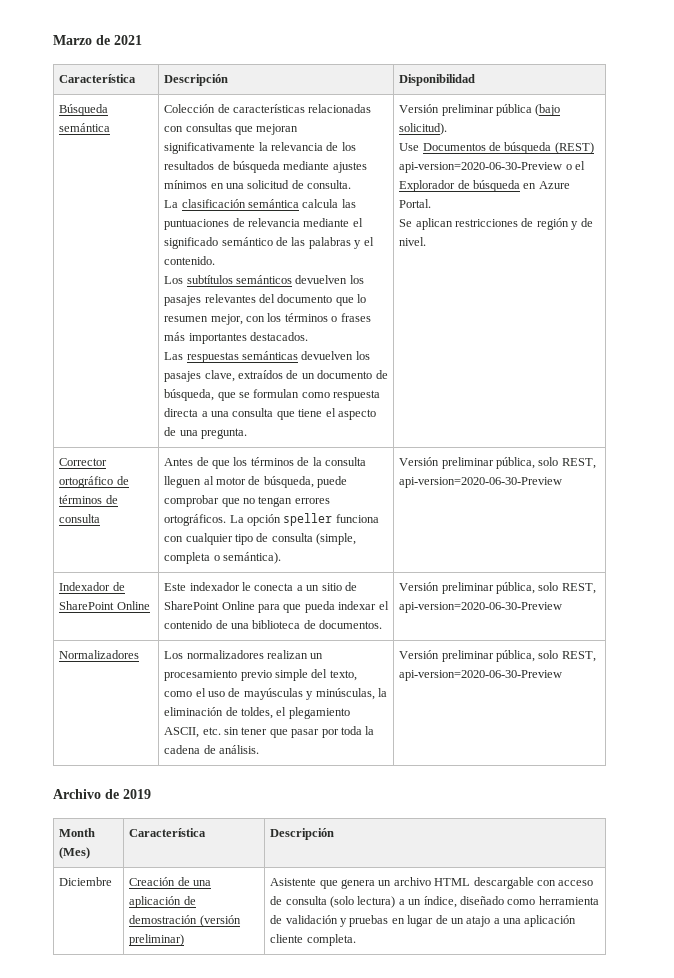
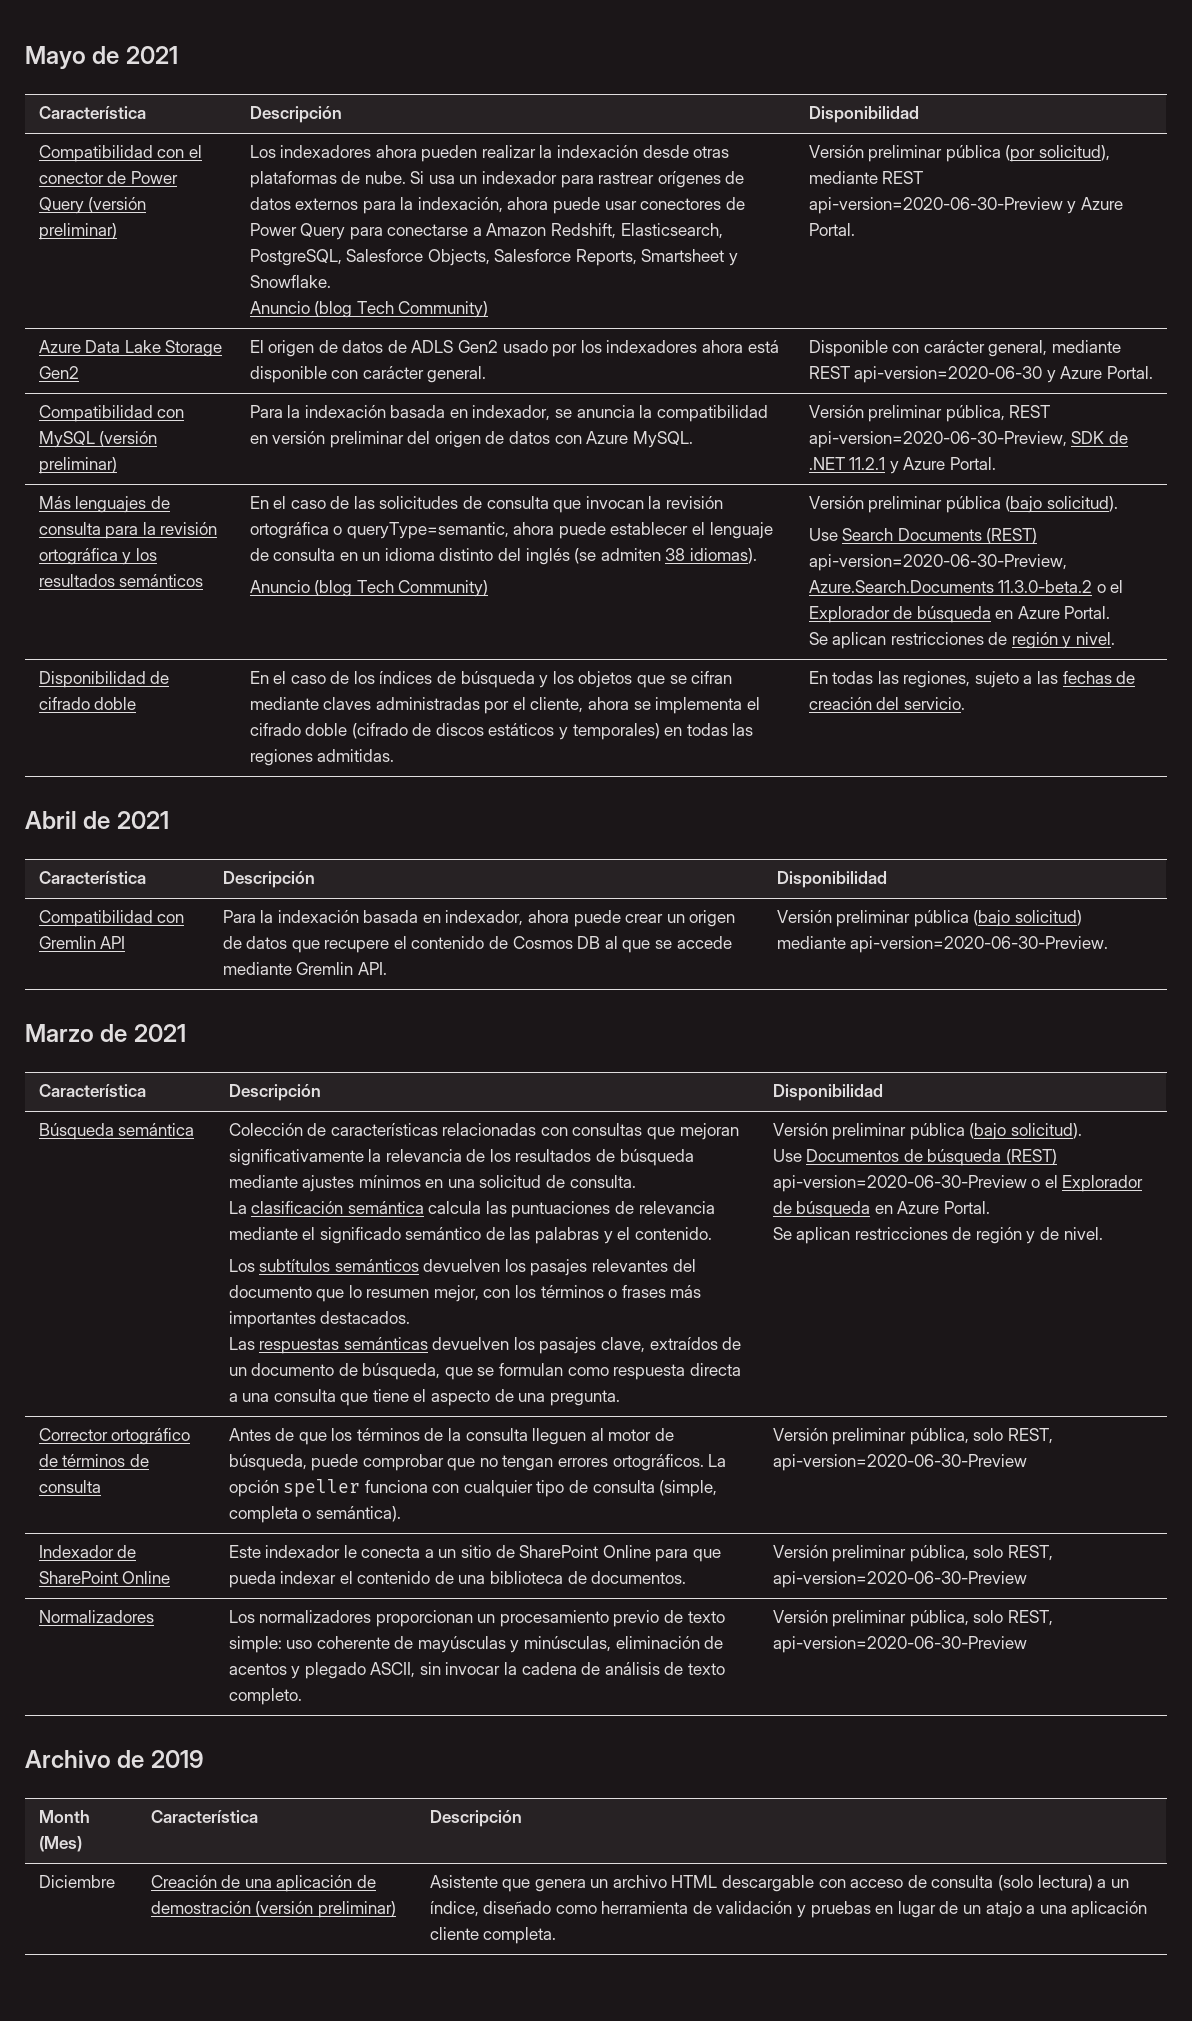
+ Mayo de 2021
+ Característica | Descripción | Disponibilidad
+ Compatibilidad con el conector de Power Query (versión preliminar) | Los indexadores ahora pueden realizar la indexación desde otras plataformas de nube. Si usa un indexador para rastrear orígenes de datos externos para la indexación, ahora puede usar conectores de Power Query para conectarse a Amazon Redshift, Elasticsearch, PostgreSQL, Salesforce Objects, Salesforce Reports, Smartsheet y Snowflake.
+ Anuncio (blog Tech Community) | Versión preliminar pública (por solicitud), mediante REST api-version=2020-06-30-Preview y Azure Portal.
+ Azure Data Lake Storage Gen2 | El origen de datos de ADLS Gen2 usado por los indexadores ahora está disponible con carácter general. | Disponible con carácter general, mediante REST api-version=2020-06-30 y Azure Portal.
+ Compatibilidad con MySQL (versión preliminar) | Para la indexación basada en indexador, se anuncia la compatibilidad en versión preliminar del origen de datos con Azure MySQL. | Versión preliminar pública, REST api-version=2020-06-30-Preview, SDK de .NET 11.2.1 y Azure Portal.
+ Más lenguajes de consulta para la revisión ortográfica y los resultados semánticos | En el caso de las solicitudes de consulta que invocan la revisión ortográfica o queryType=semantic, ahora puede establecer el lenguaje de consulta en un idioma distinto del inglés (se admiten 38 idiomas).
+ Anuncio (blog Tech Community) | Versión preliminar pública (bajo solicitud).
+ Use Search Documents (REST) api-version=2020-06-30-Preview, Azure.Search.Documents 11.3.0-beta.2 o el Explorador de búsqueda en Azure Portal.
+ Se aplican restricciones de región y nivel.
+ Disponibilidad de cifrado doble | En el caso de los índices de búsqueda y los objetos que se cifran mediante claves administradas por el cliente, ahora se implementa el cifrado doble (cifrado de discos estáticos y temporales) en todas las regiones admitidas. | En todas las regiones, sujeto a las fechas de creación del servicio.
+ Abril de 2021
+ Característica | Descripción | Disponibilidad
+ Compatibilidad con Gremlin API | Para la indexación basada en indexador, ahora puede crear un origen de datos que recupere el contenido de Cosmos DB al que se accede mediante Gremlin API. | Versión preliminar pública (bajo solicitud) mediante api-version=2020-06-30-Preview.
- Los normalizadores realizan un procesamiento previo simple del texto, como el uso de mayúsculas y minúsculas, la eliminación de toldes, el plegamiento ASCII, etc. sin tener que pasar por toda la cadena de análisis.
+ Los normalizadores proporcionan un procesamiento previo de texto simple: uso coherente de mayúsculas y minúsculas, eliminación de acentos y plegado ASCII, sin invocar la cadena de análisis de texto completo.

